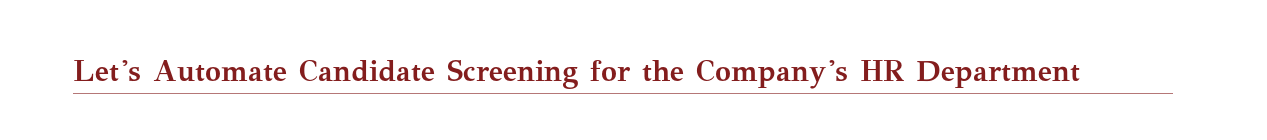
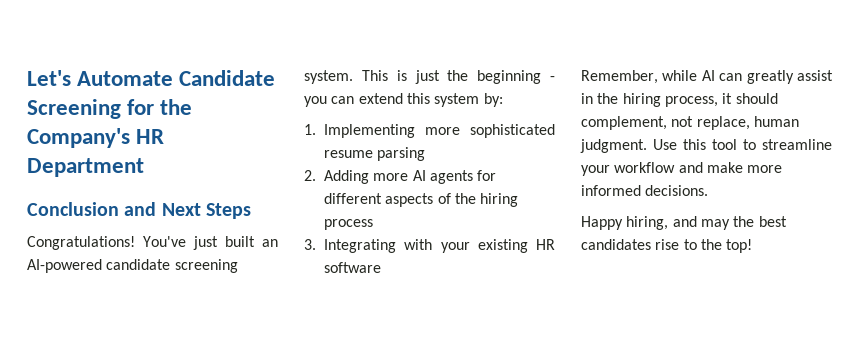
+ Conclusion and Next Steps
+ Congratulations! You've just built an AI-powered candidate screening system. This is just the beginning - you can extend this system by:
+ 1. Implementing more sophisticated resume parsing
+ 2. Adding more AI agents for different aspects of the hiring process
+ 3. Integrating with your existing HR software
+ Remember, while AI can greatly assist in the hiring process, it should complement, not replace, human judgment. Use this tool to streamline your workflow and make more informed decisions.
+ Happy hiring, and may the best candidates rise to the top!

